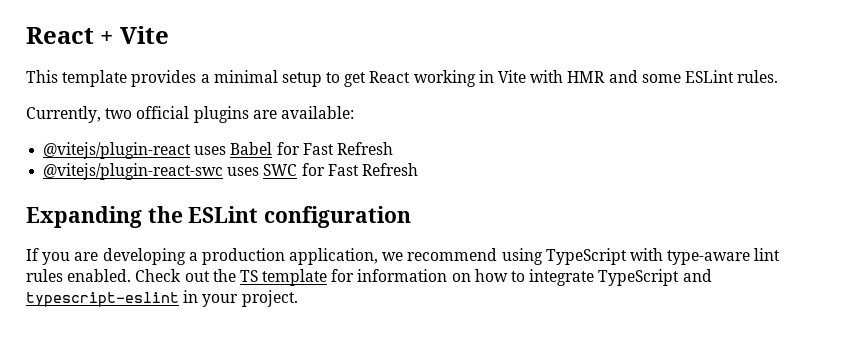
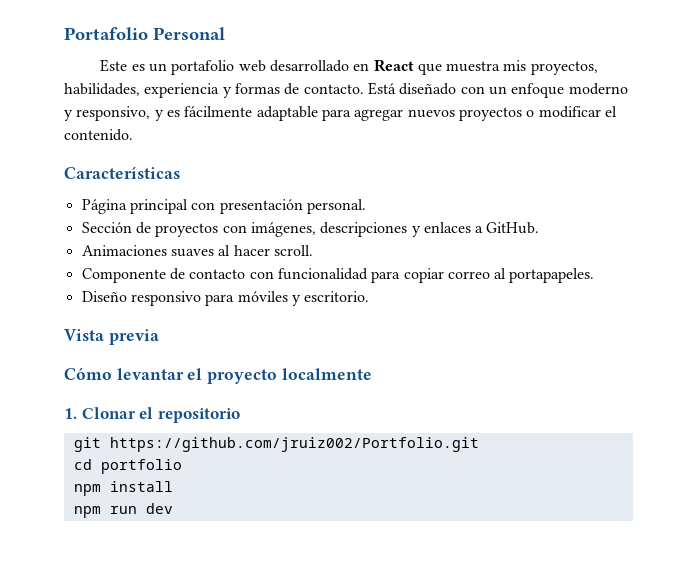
- React + Vite
- This template provides a minimal setup to get React working in Vite with HMR and some ESLint rules.
- Currently, two official plugins are available:
- @vitejs/plugin-react uses Babel for Fast Refresh
- @vitejs/plugin-react-swc uses SWC for Fast Refresh
- Expanding the ESLint configuration
- If you are developing a production application, we recommend using TypeScript with type-aware lint rules enabled. Check out the TS template for information on how to integrate TypeScript and typescript-eslint in your project.
+ Portafolio Personal
+ Este es un portafolio web desarrollado en React que muestra mis proyectos, habilidades, experiencia y formas de contacto. Está diseñado con un enfoque moderno y responsivo, y es fácilmente adaptable para agregar nuevos proyectos o modificar el contenido.
+ Características
+ Página principal con presentación personal.
+ Sección de proyectos con imágenes, descripciones y enlaces a GitHub.
+ Animaciones suaves al hacer scroll.
+ Componente de contacto con funcionalidad para copiar correo al portapapeles.
+ Diseño responsivo para móviles y escritorio.
+ Vista previa
+ Cómo levantar el proyecto localmente
+ 1. Clonar el repositorio
+ git https://github.com/jruiz002/Portfolio.git
+ cd portfolio
+ npm install
+ npm run dev

